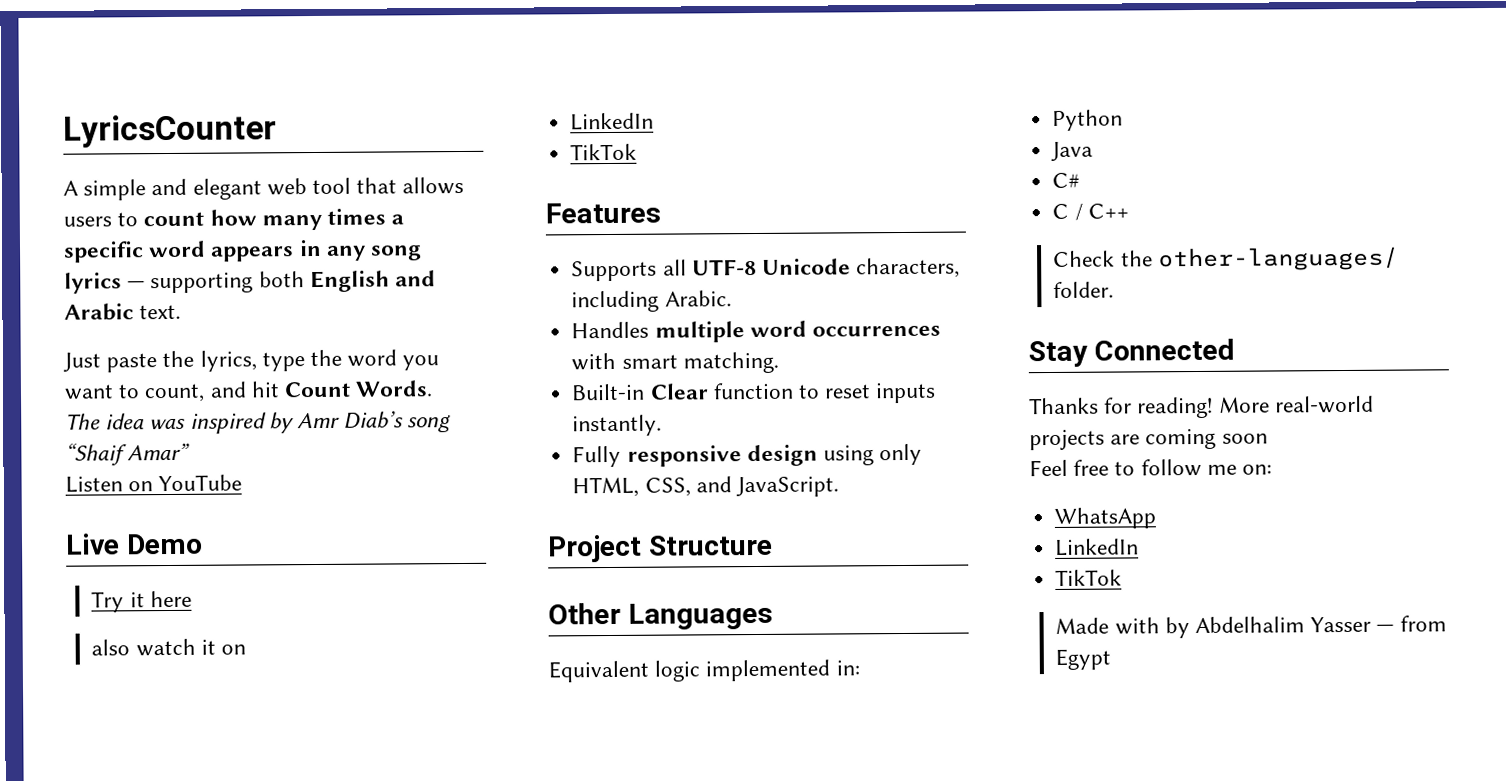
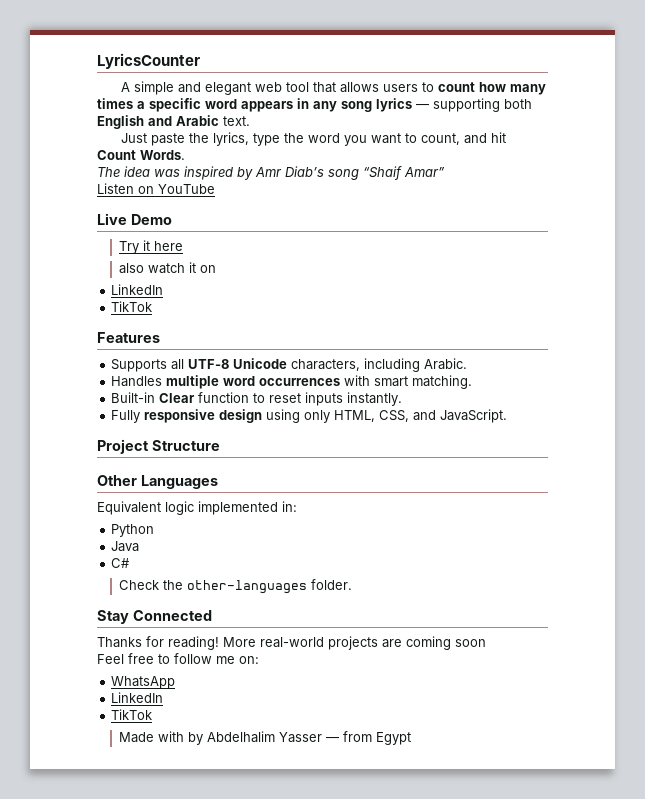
- C / C++
- Check the other-languages/ folder.
+ Check the other-languages folder.

